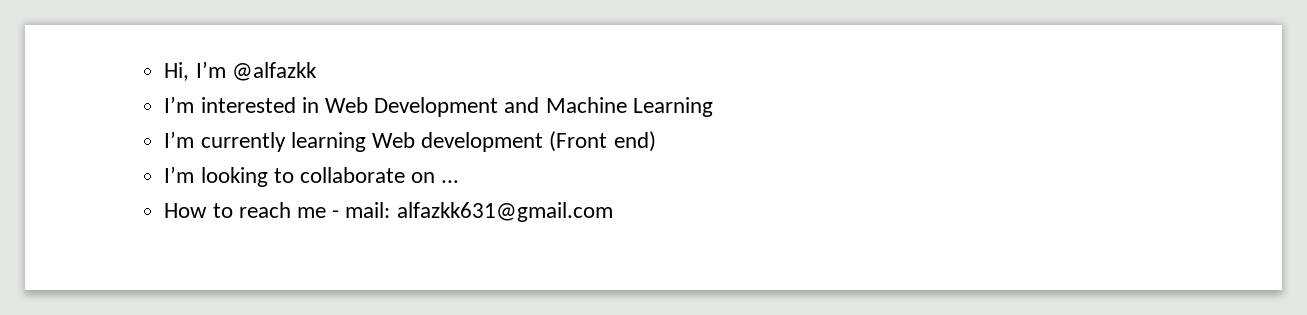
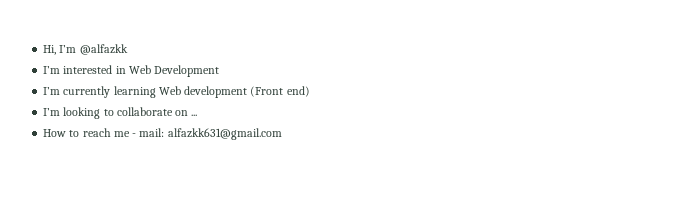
- I’m interested in Web Development and Machine Learning
+ I’m interested in Web Development

